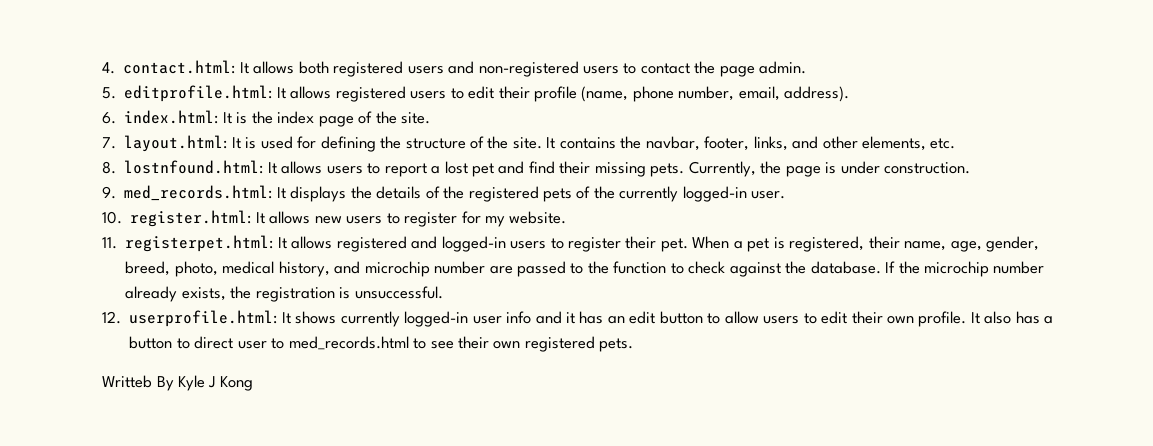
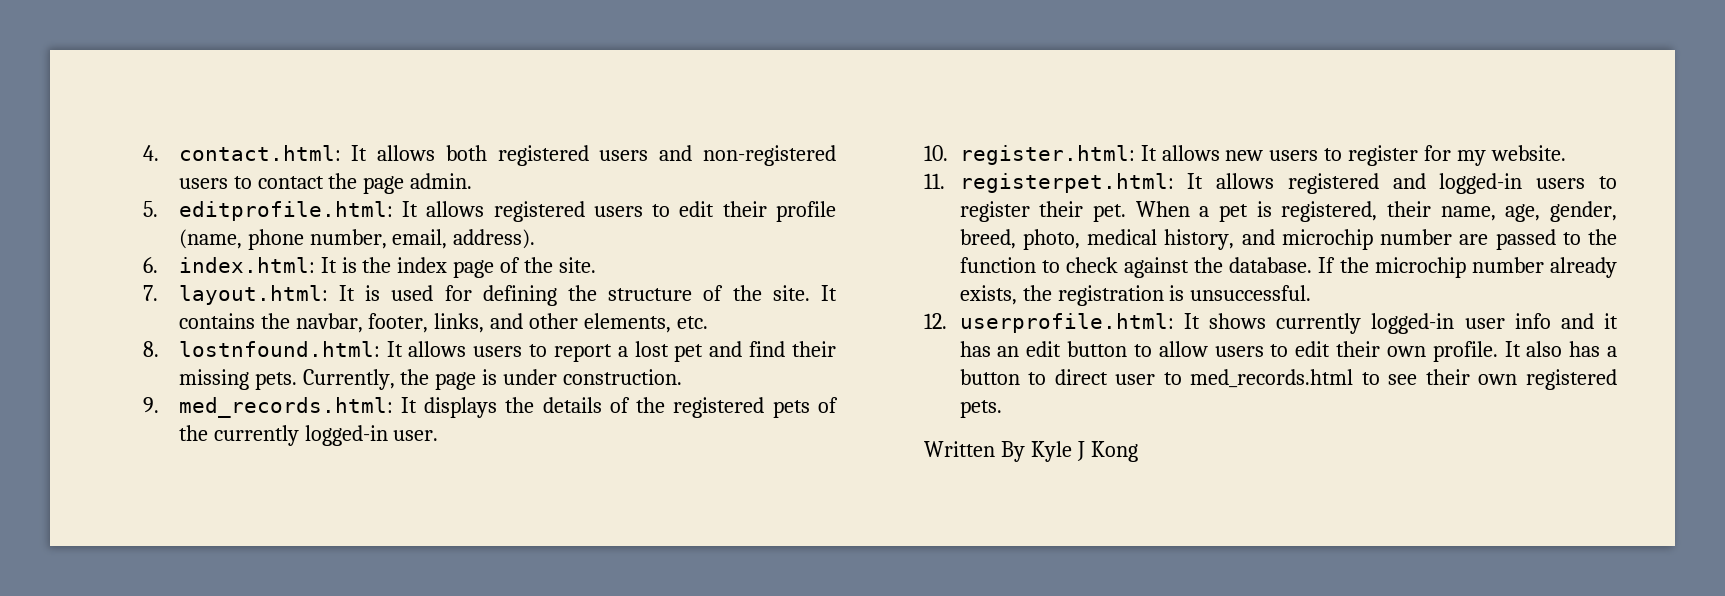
- Writteb By Kyle J Kong
+ Written By Kyle J Kong

